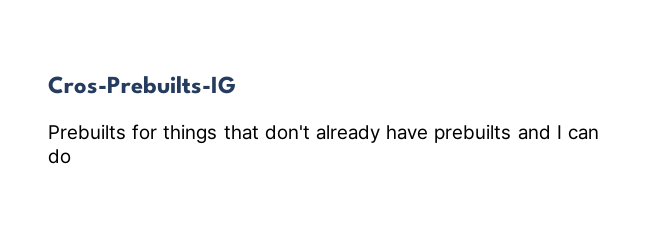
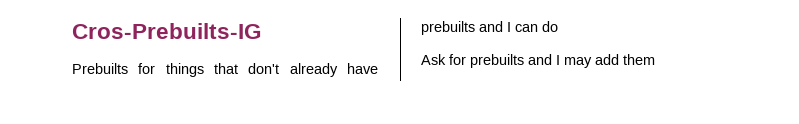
+ Ask for prebuilts and I may add them

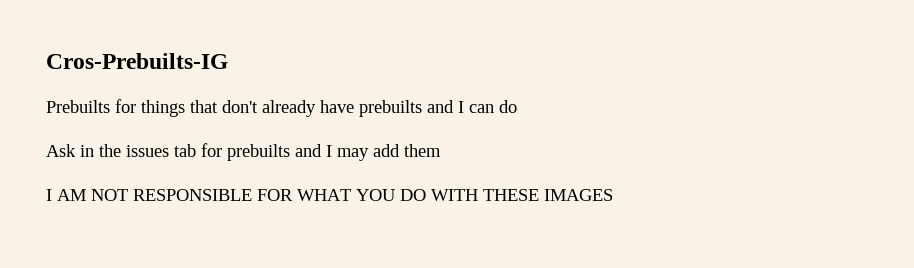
- Ask for prebuilts and I may add them
+ Ask in the issues tab for prebuilts and I may add them
+ I AM NOT RESPONSIBLE FOR WHAT YOU DO WITH THESE IMAGES

